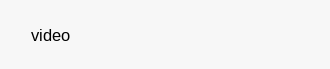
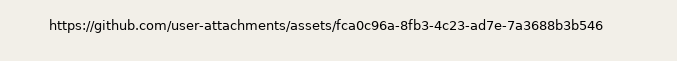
- video
+ https://github.com/user-attachments/assets/fca0c96a-8fb3-4c23-ad7e-7a3688b3b546

